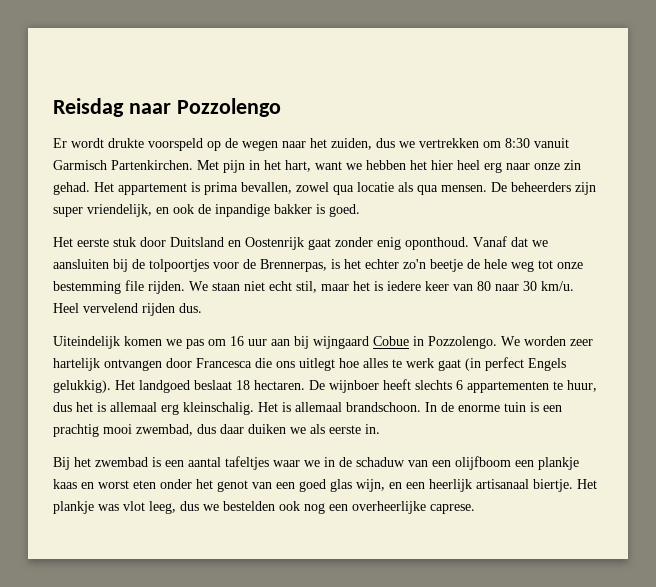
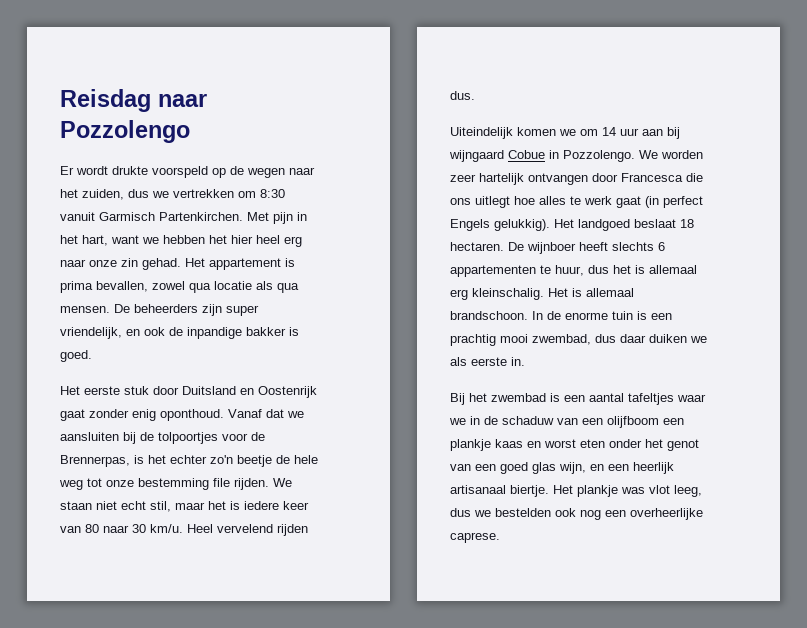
- Uiteindelijk komen we pas om 16 uur aan bij wijngaard Cobue in Pozzolengo.
+ Uiteindelijk komen we om 14 uur aan bij wijngaard Cobue in Pozzolengo.

